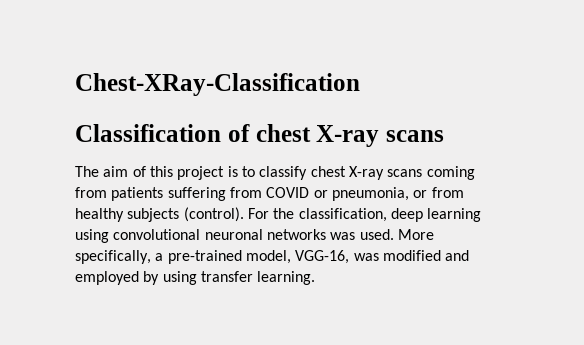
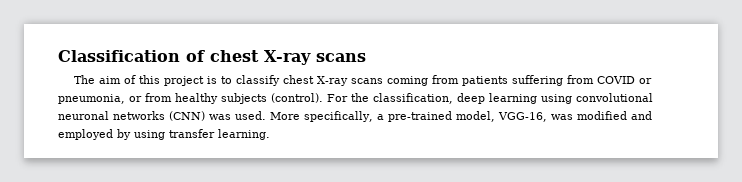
- Chest-XRay-Classification
- For the classification, deep learning using convolutional neuronal networks was used.
+ For the classification, deep learning using convolutional neuronal networks (CNN) was used.

